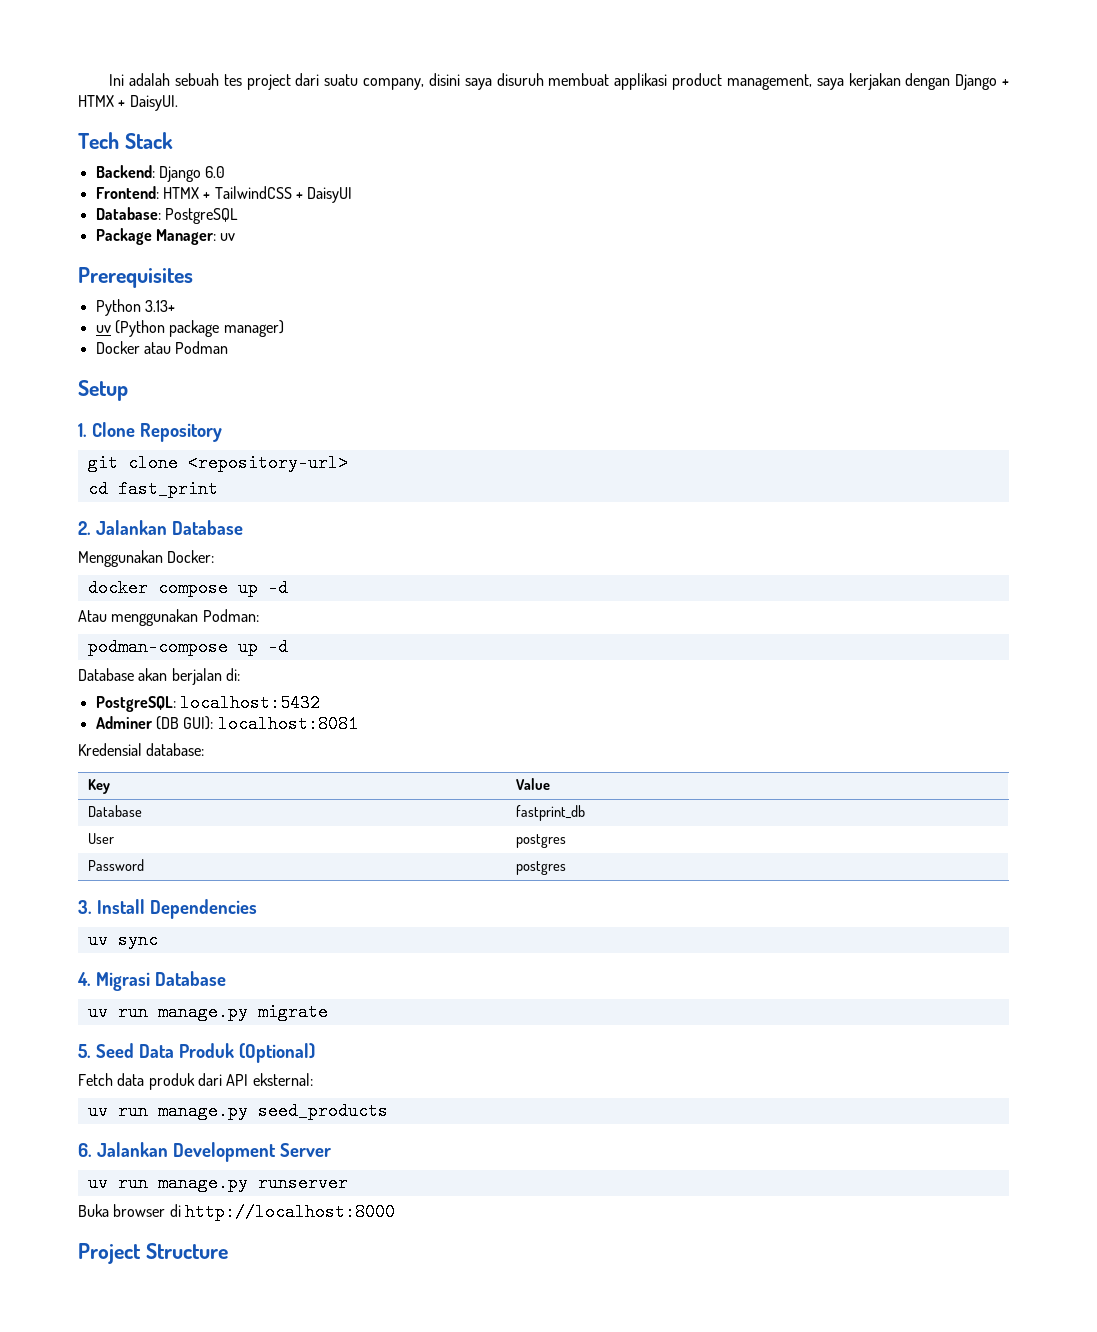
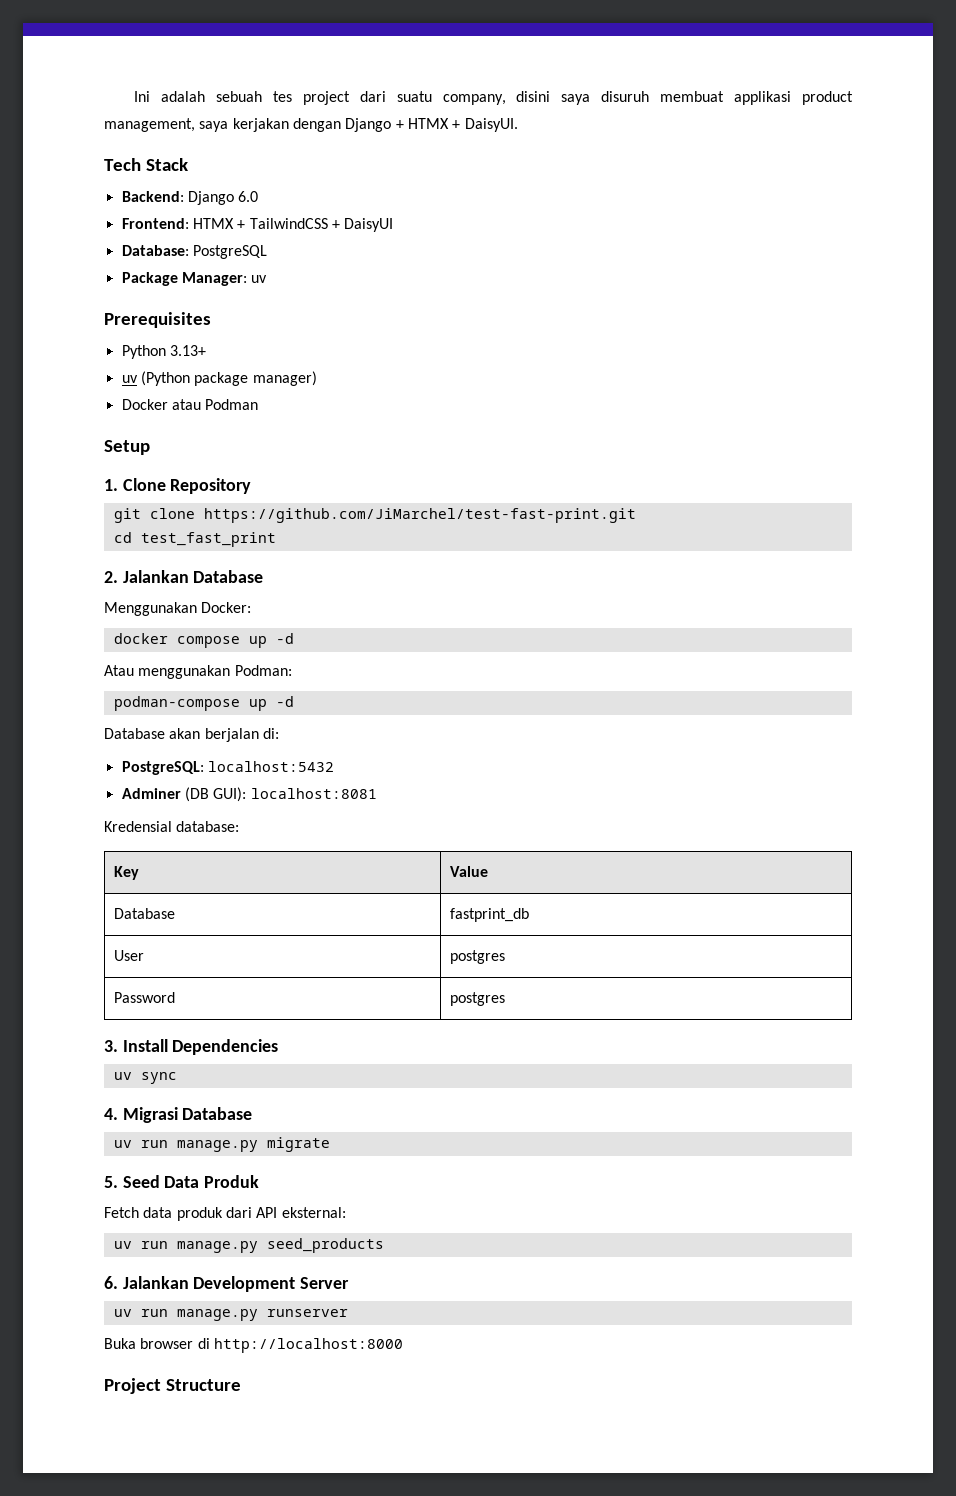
- git clone <repository-url>
+ git clone https://github.com/JiMarchel/test-fast-print.git
- cd fast_print
+ cd test_fast_print
- 5. Seed Data Produk (Optional)
+ 5. Seed Data Produk

